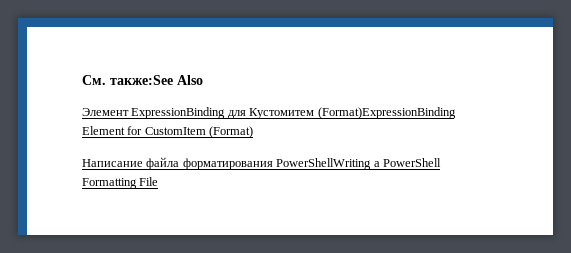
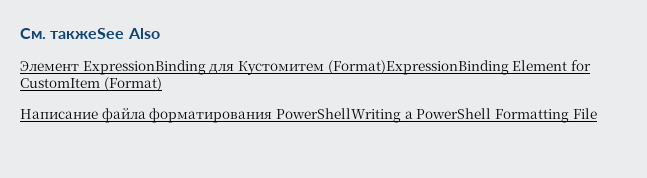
- См. также:See Also
+ См. такжеSee Also

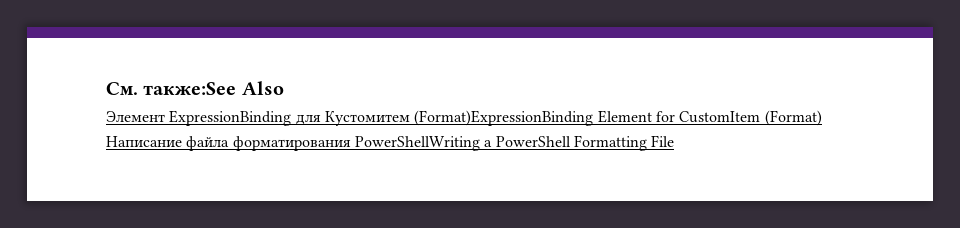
- См. такжеSee Also
+ См. также:See Also

